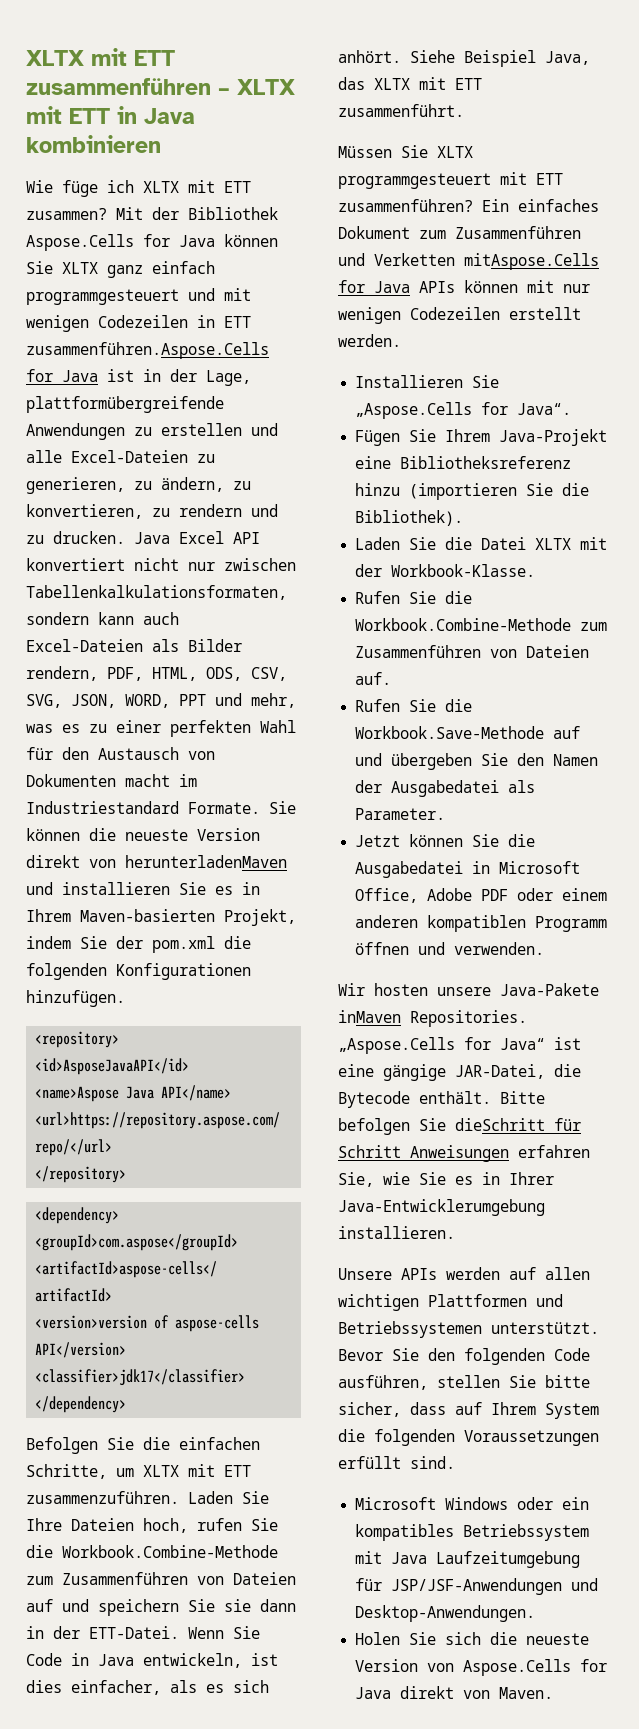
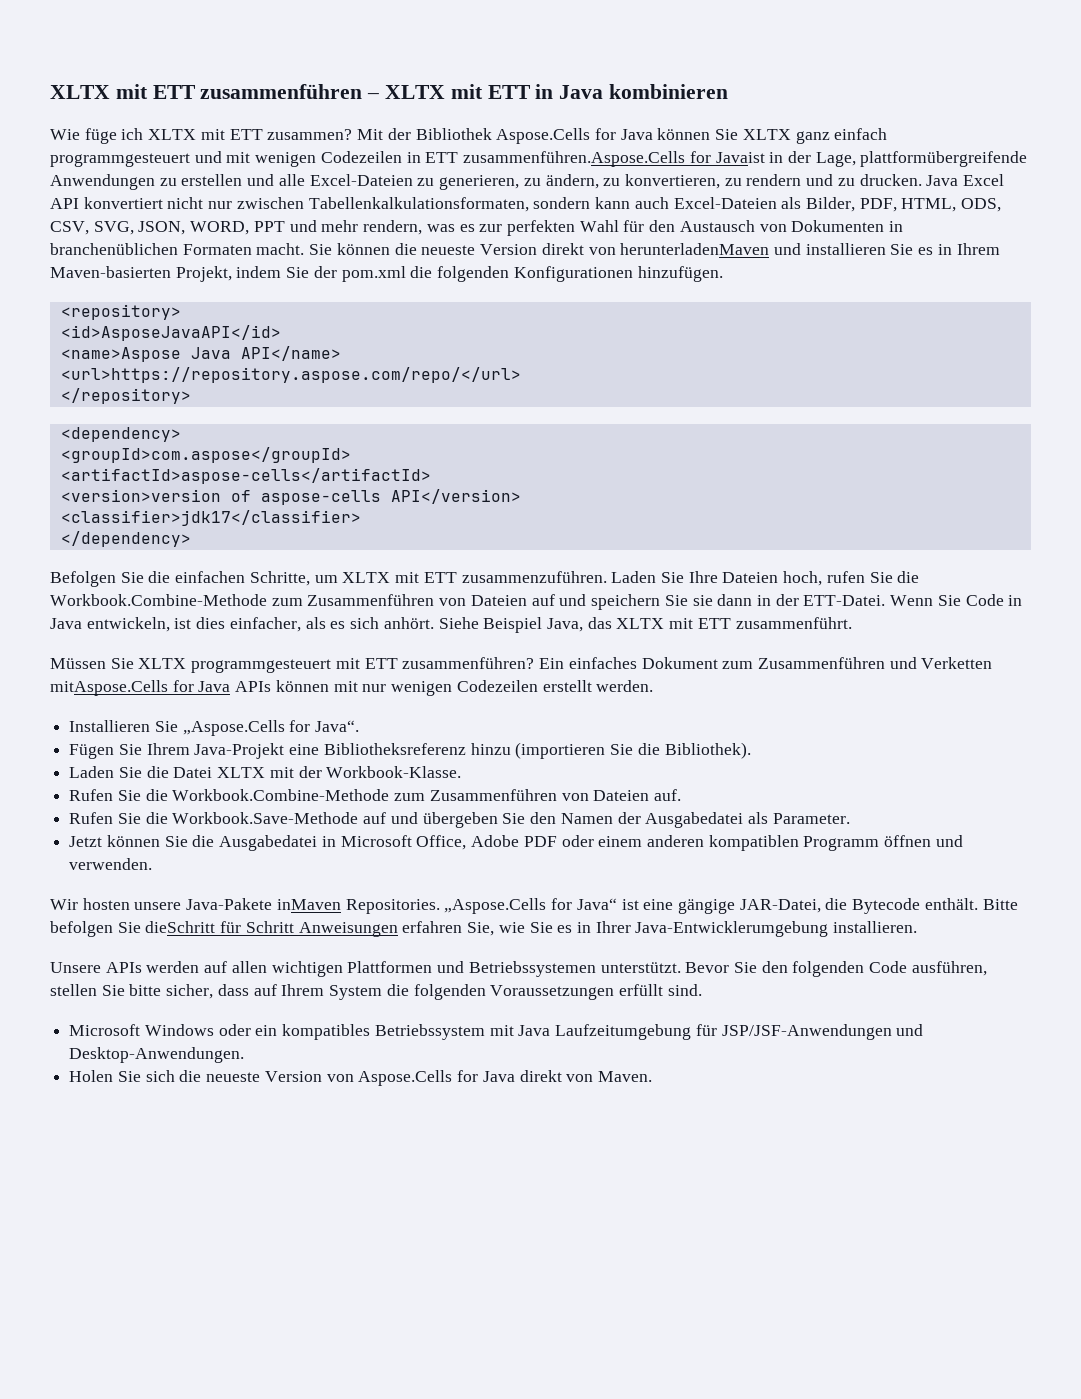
- Mit der Bibliothek Aspose.Cells for Java können Sie XLTX ganz einfach programmgesteuert und mit wenigen Codezeilen in ETT zusammenführen.Aspose.Cells for Java ist in der Lage, plattformübergreifende Anwendungen zu erstellen und alle Excel-Dateien zu generieren, zu ändern, zu konvertieren, zu rendern und zu drucken.
+ Mit der Bibliothek Aspose.Cells for Java können Sie XLTX ganz einfach programmgesteuert und mit wenigen Codezeilen in ETT zusammenführen.Aspose.Cells for Javaist in der Lage, plattformübergreifende Anwendungen zu erstellen und alle Excel-Dateien zu generieren, zu ändern, zu konvertieren, zu rendern und zu drucken.
- Java Excel API konvertiert nicht nur zwischen Tabellenkalkulationsformaten, sondern kann auch Excel-Dateien als Bilder rendern, PDF, HTML, ODS, CSV, SVG, JSON, WORD, PPT und mehr, was es zu einer perfekten Wahl für den Austausch von Dokumenten macht im Industriestandard Formate.
+ Java Excel API konvertiert nicht nur zwischen Tabellenkalkulationsformaten, sondern kann auch Excel-Dateien als Bilder, PDF, HTML, ODS, CSV, SVG, JSON, WORD, PPT und mehr rendern, was es zur perfekten Wahl für den Austausch von Dokumenten in branchenüblichen Formaten macht.

